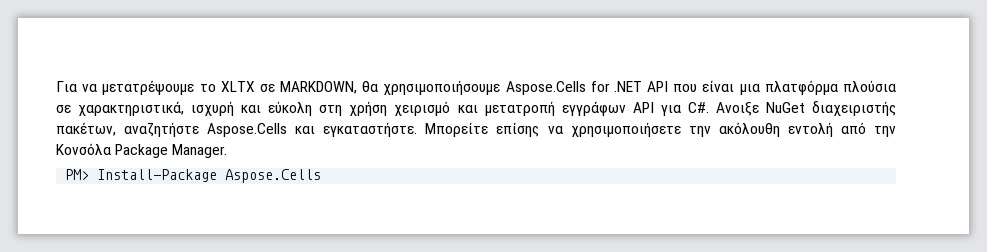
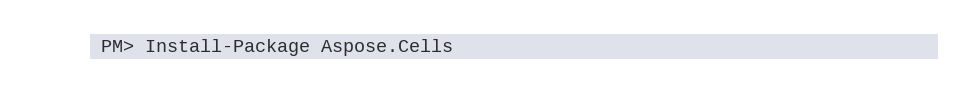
- Για να μετατρέψουμε το XLTX σε MARKDOWN, θα χρησιμοποιήσουμε Aspose.Cells for .NET API που είναι μια πλατφόρμα πλούσια σε χαρακτηριστικά, ισχυρή και εύκολη στη χρήση χειρισμό και μετατροπή εγγράφων API για C#. Ανοιξε NuGet διαχειριστής πακέτων, αναζητήστε Aspose.Cells και εγκαταστήστε. Μπορείτε επίσης να χρησιμοποιήσετε την ακόλουθη εντολή από την Κονσόλα Package Manager.

